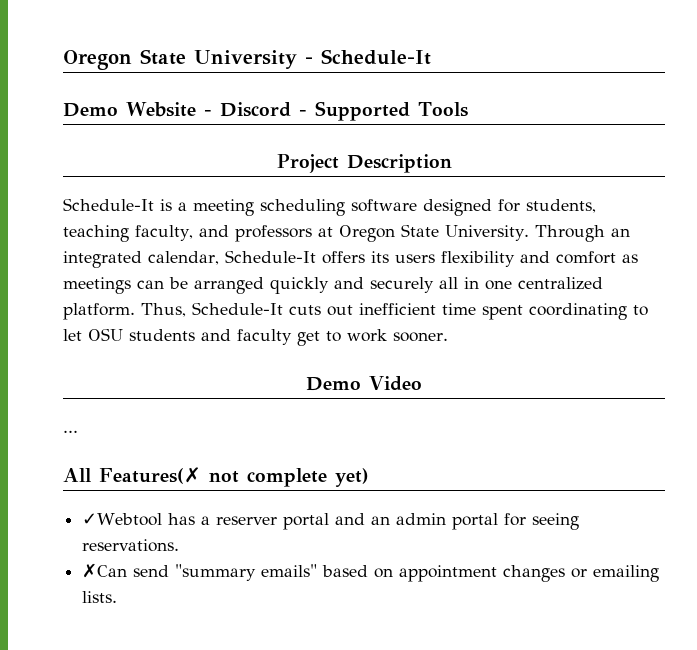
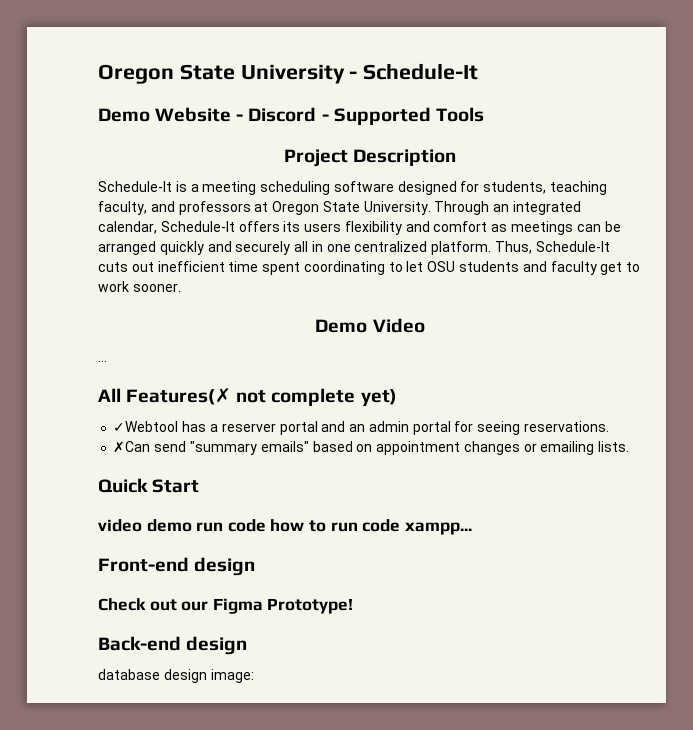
+ Quick Start
+ video demo run code how to run code xampp...
+ Front-end design
+ Check out our Figma Prototype!
+ Back-end design
+ database design image:

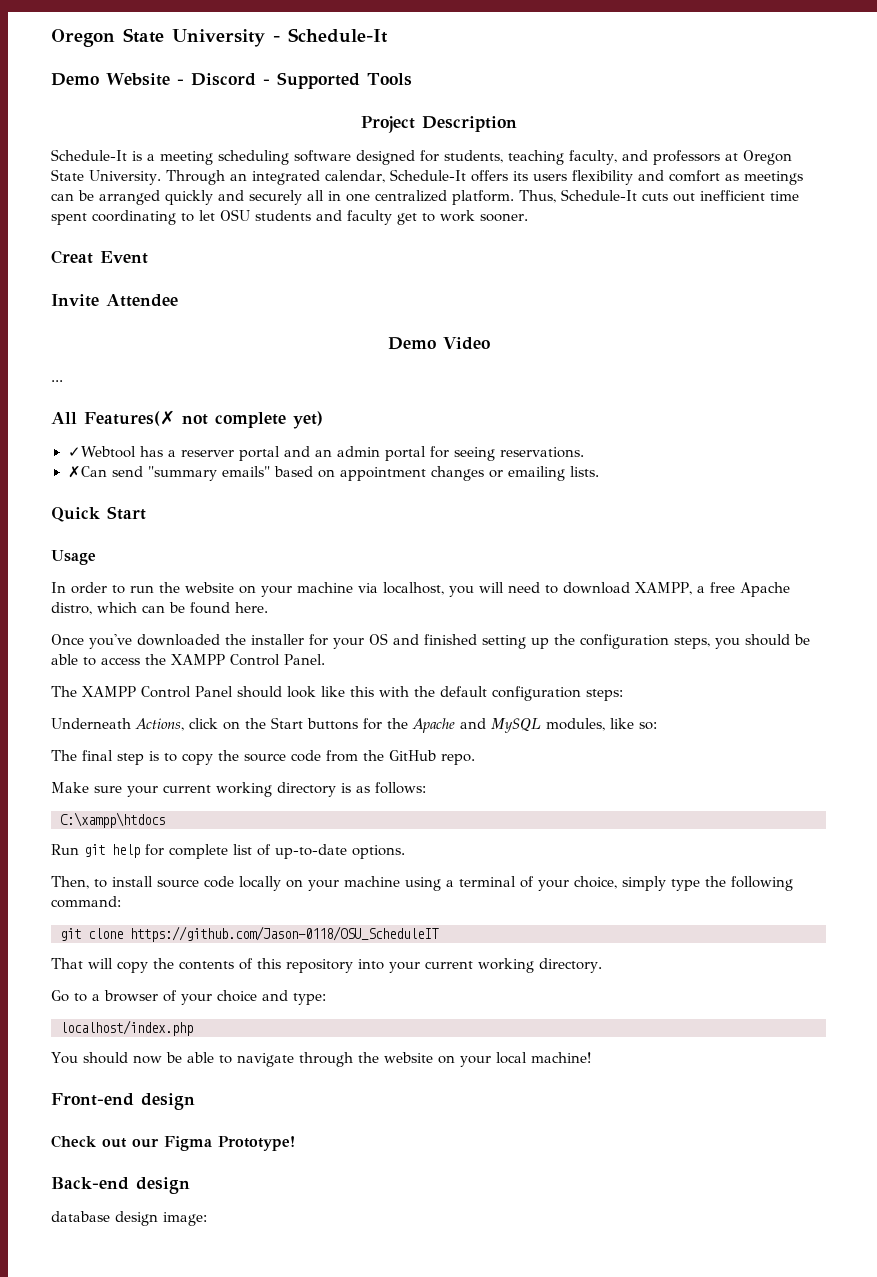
+ Creat Event
+ Invite Attendee
- video demo run code how to run code xampp...
+ Usage
+ In order to run the website on your machine via localhost, you will need to download XAMPP, a free Apache distro, which can be found here.
+ Once you've downloaded the installer for your OS and finished setting up the configuration steps, you should be able to access the XAMPP Control Panel.
+ The XAMPP Control Panel should look like this with the default configuration steps:
+ Underneath Actions, click on the Start buttons for the Apache and MySQL modules, like so:
+ The final step is to copy the source code from the GitHub repo.
+ Make sure your current working directory is as follows:
+ C:\xampp\htdocs
+ Run git help for complete list of up-to-date options.
+ Then, to install source code locally on your machine using a terminal of your choice, simply type the following command:
+ git clone https://github.com/Jason-0118/OSU_ScheduleIT
+ That will copy the contents of this repository into your current working directory.
+ Go to a browser of your choice and type:
+ localhost/index.php
+ You should now be able to navigate through the website on your local machine!

